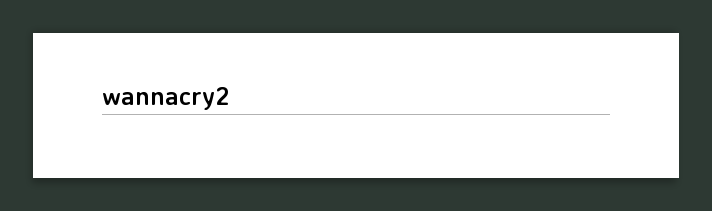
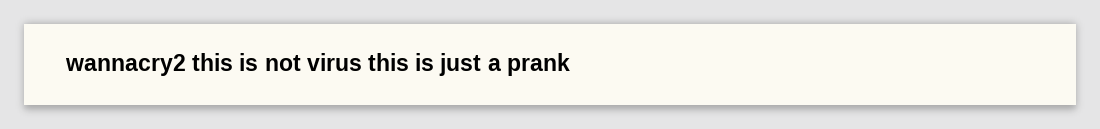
- wannacry2
+ wannacry2 this is not virus this is just a prank

